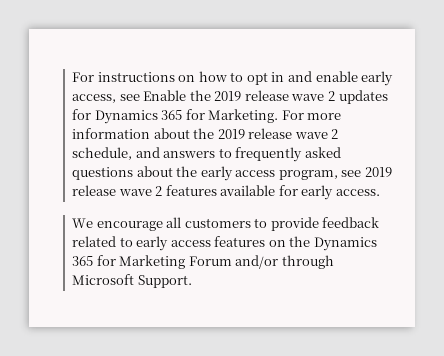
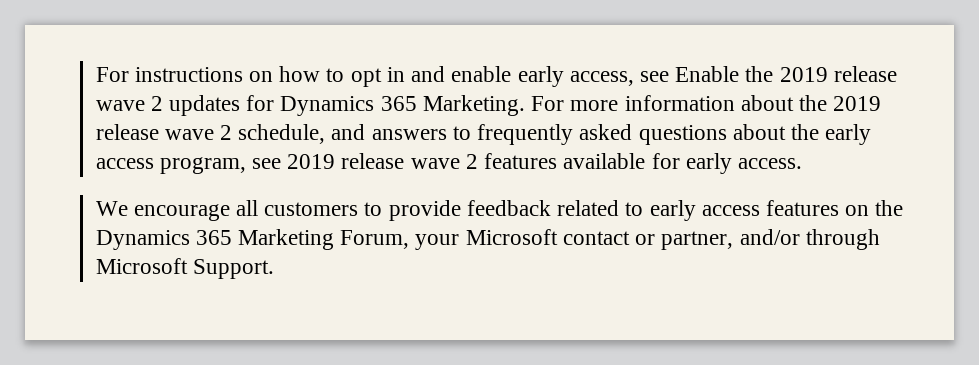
- For instructions on how to opt in and enable early access, see Enable the 2019 release wave 2 updates for Dynamics 365 for Marketing.
+ For instructions on how to opt in and enable early access, see Enable the 2019 release wave 2 updates for Dynamics 365 Marketing.
- We encourage all customers to provide feedback related to early access features on the Dynamics 365 for Marketing Forum and/or through Microsoft Support.
+ We encourage all customers to provide feedback related to early access features on the Dynamics 365 Marketing Forum, your Microsoft contact or partner, and/or through Microsoft Support.

